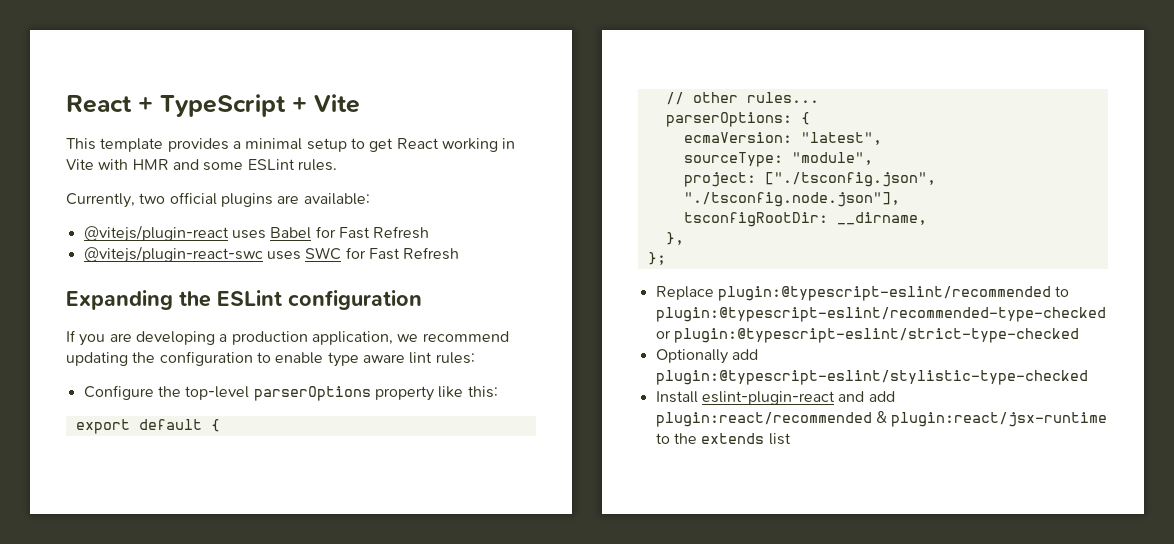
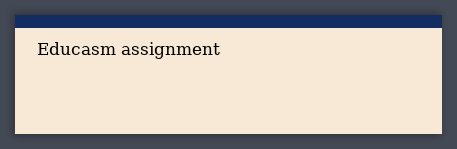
- React + TypeScript + Vite
- This template provides a minimal setup to get React working in Vite with HMR and some ESLint rules.
- Currently, two official plugins are available:
- @vitejs/plugin-react uses Babel for Fast Refresh
- @vitejs/plugin-react-swc uses SWC for Fast Refresh
- Expanding the ESLint configuration
- If you are developing a production application, we recommend updating the configuration to enable type aware lint rules:
- Configure the top-level parserOptions property like this:
- export default {
- // other rules...
- parserOptions: {
- ecmaVersion: "latest",
- sourceType: "module",
- project: ["./tsconfig.json", "./tsconfig.node.json"],
- tsconfigRootDir: __dirname,
- },
- };
- Replace plugin:@typescript-eslint/recommended to plugin:@typescript-eslint/recommended-type-checked or plugin:@typescript-eslint/strict-type-checked
- Optionally add plugin:@typescript-eslint/stylistic-type-checked
- Install eslint-plugin-react and add plugin:react/recommended & plugin:react/jsx-runtime to the extends list
+ Educasm assignment

